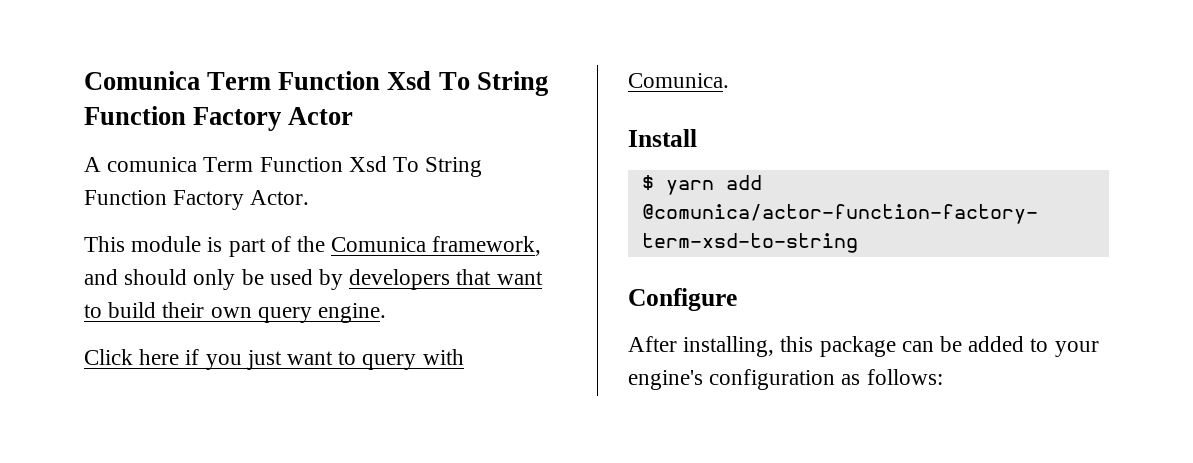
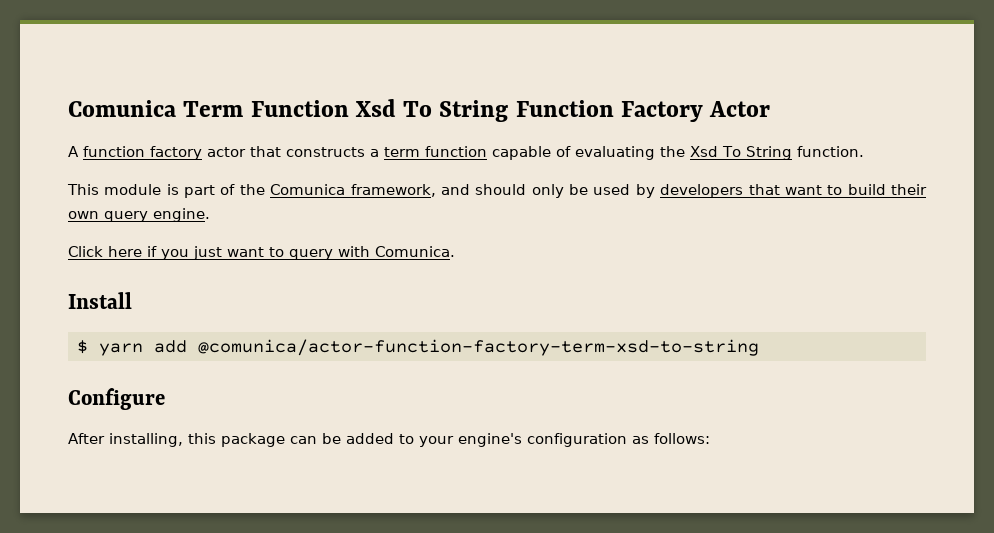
- A comunica Term Function Xsd To String Function Factory Actor.
+ A function factory actor that constructs a term function capable of evaluating the Xsd To String function.

